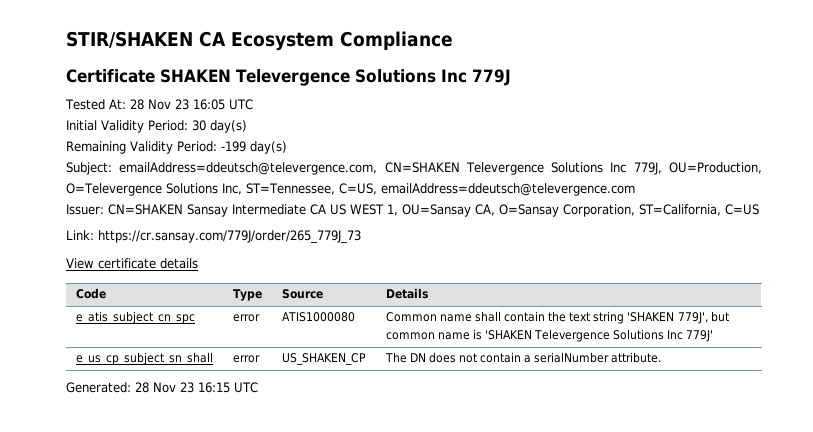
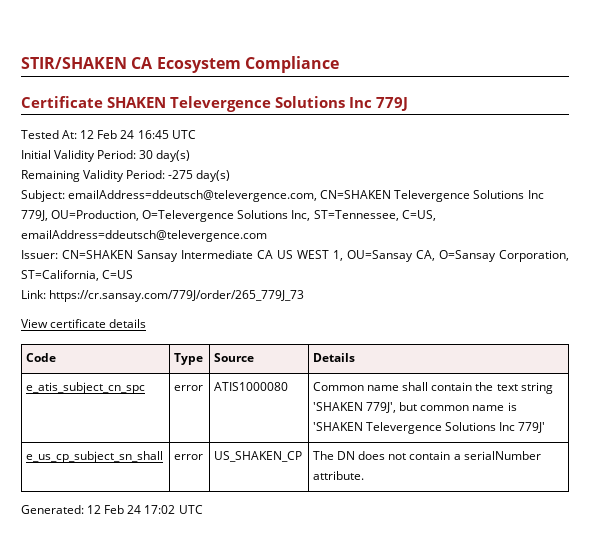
- Tested At: 28 Nov 23 16:05 UTC
+ Tested At: 12 Feb 24 16:45 UTC
- Remaining Validity Period: -199 day(s)
+ Remaining Validity Period: -275 day(s)
- Generated: 28 Nov 23 16:15 UTC
+ Generated: 12 Feb 24 17:02 UTC

